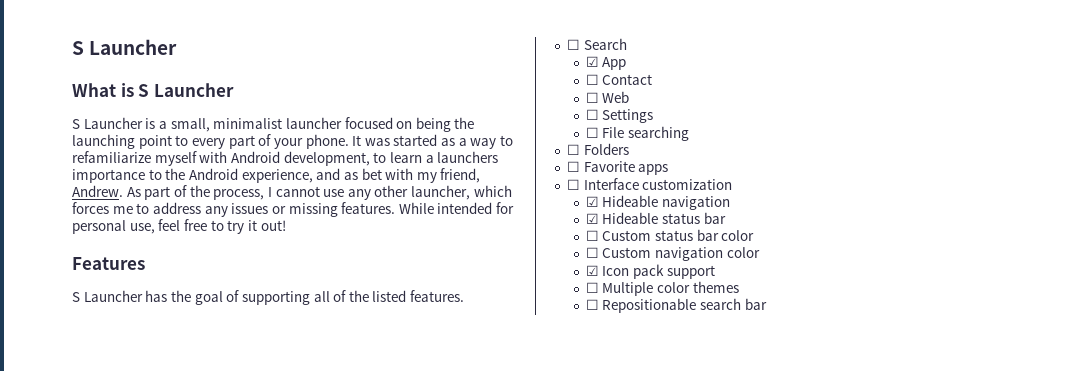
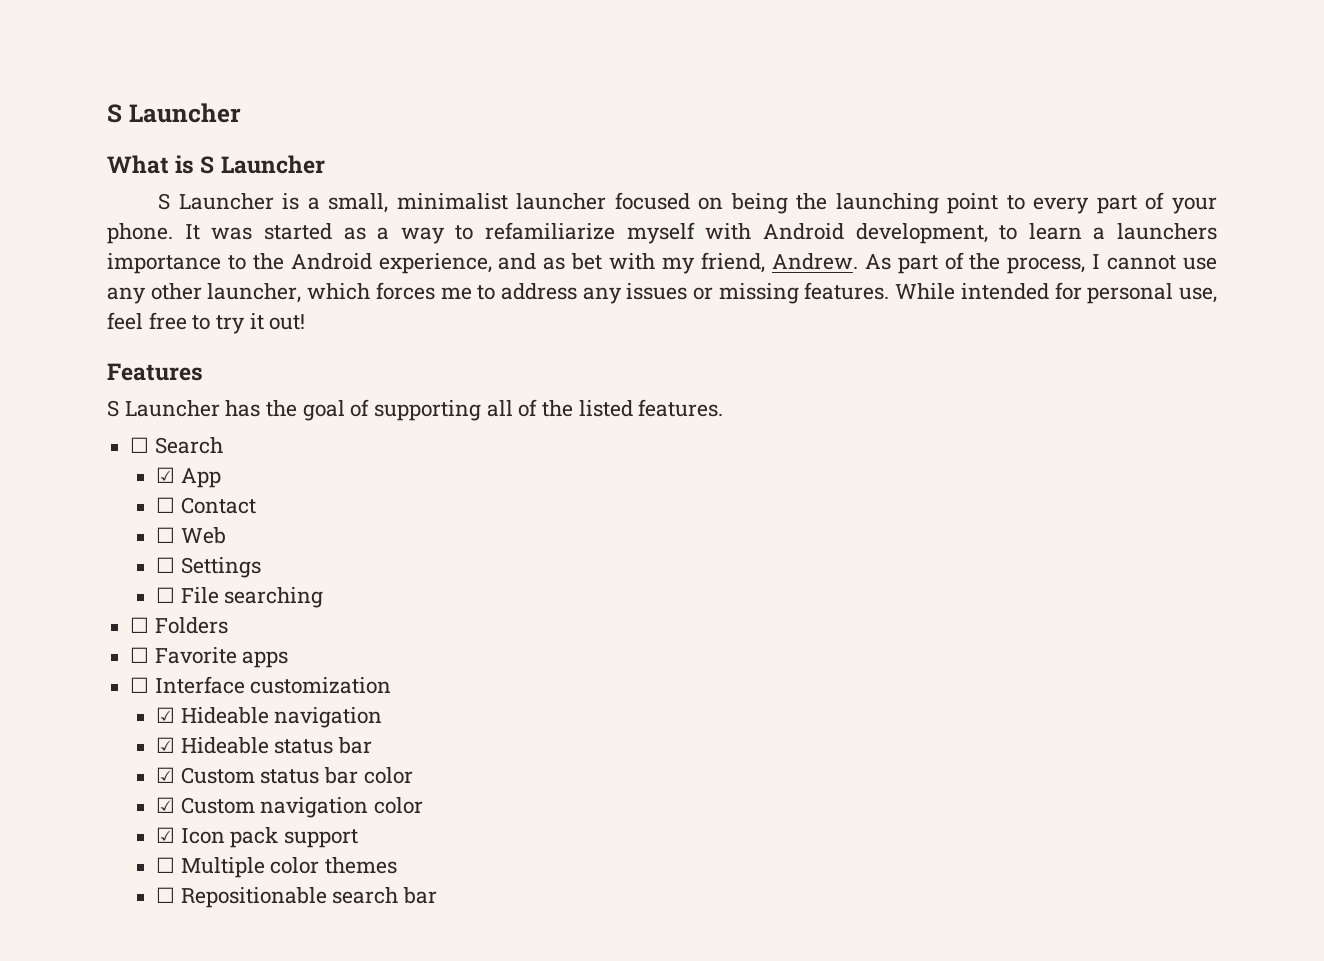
- ☐ Custom status bar color
+ ☑ Custom status bar color
- ☐ Custom navigation color
+ ☑ Custom navigation color

